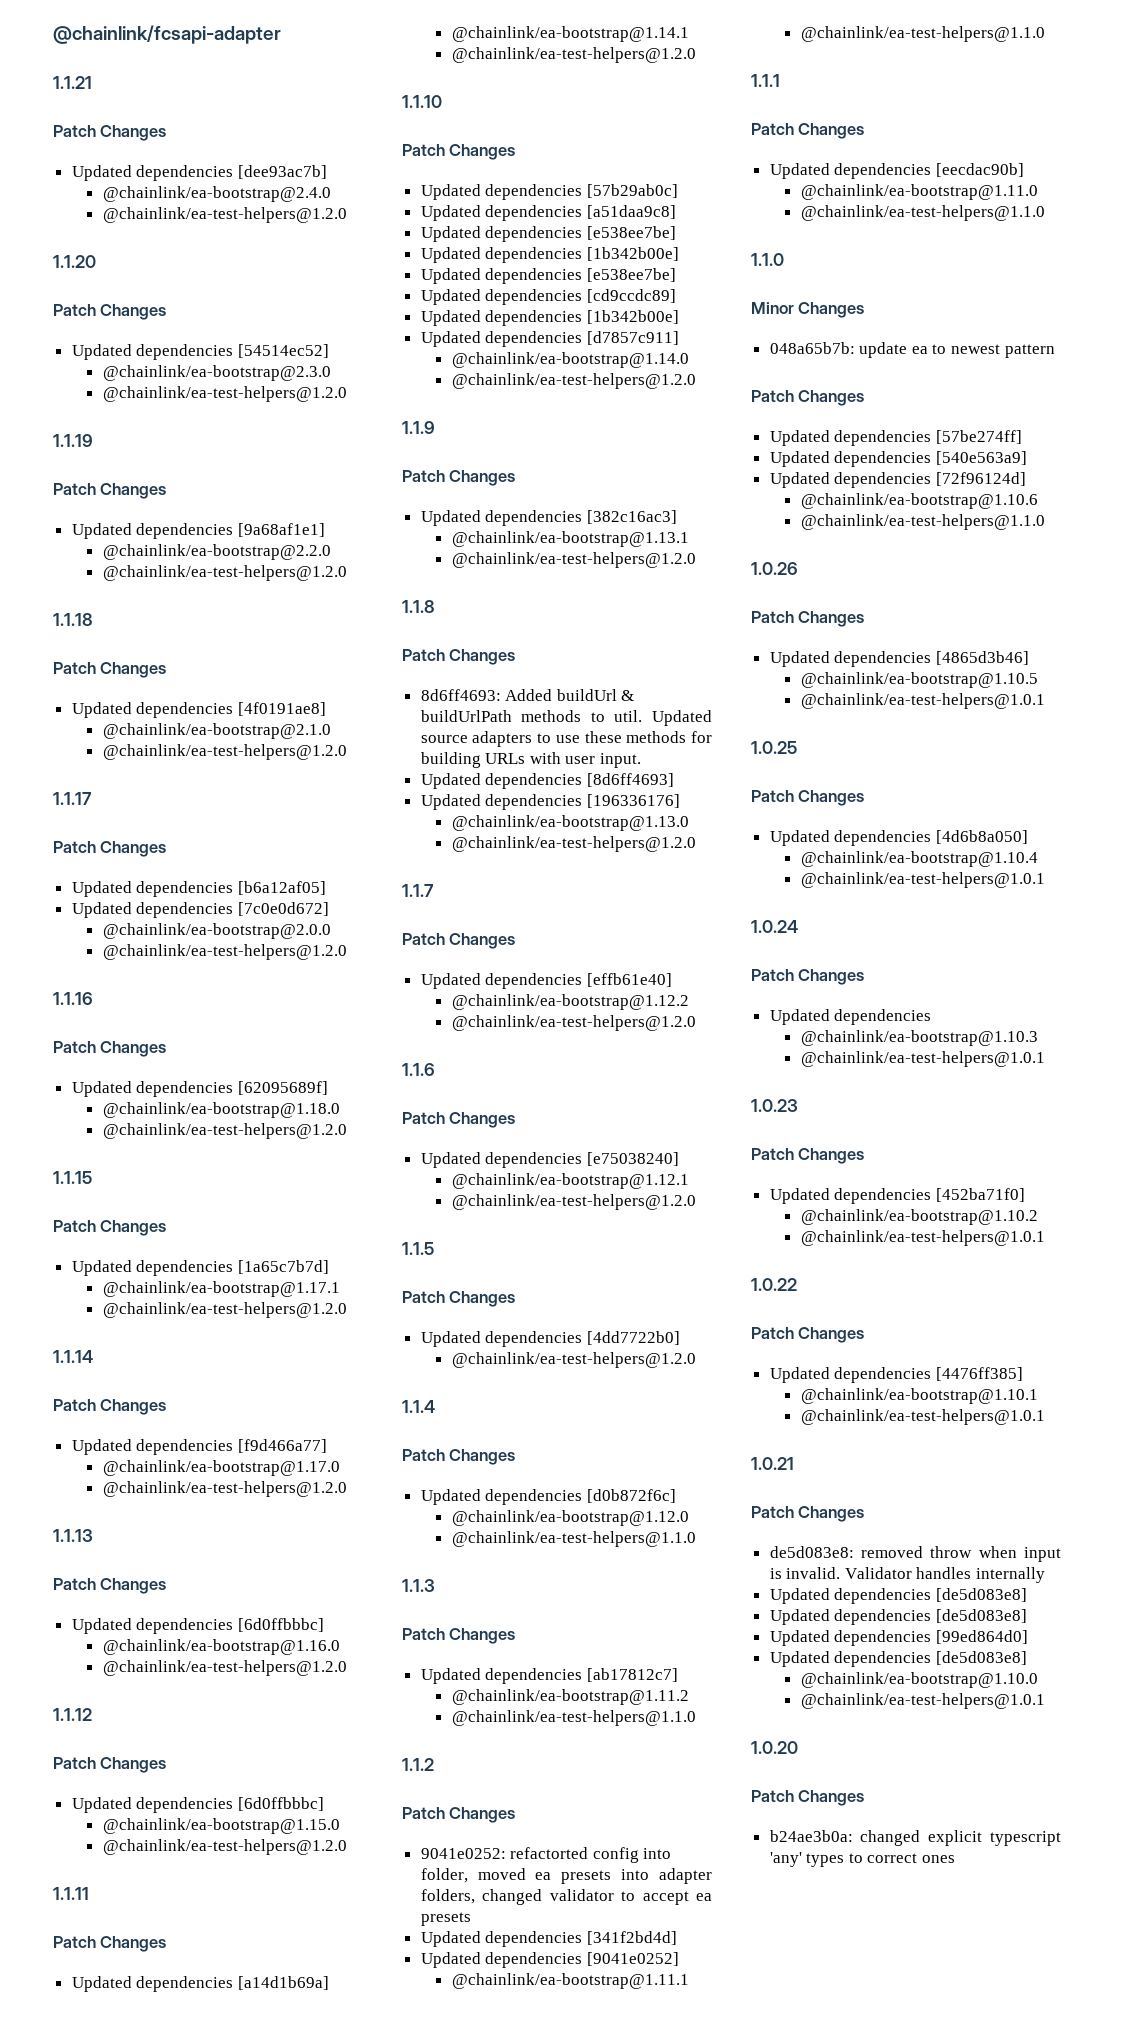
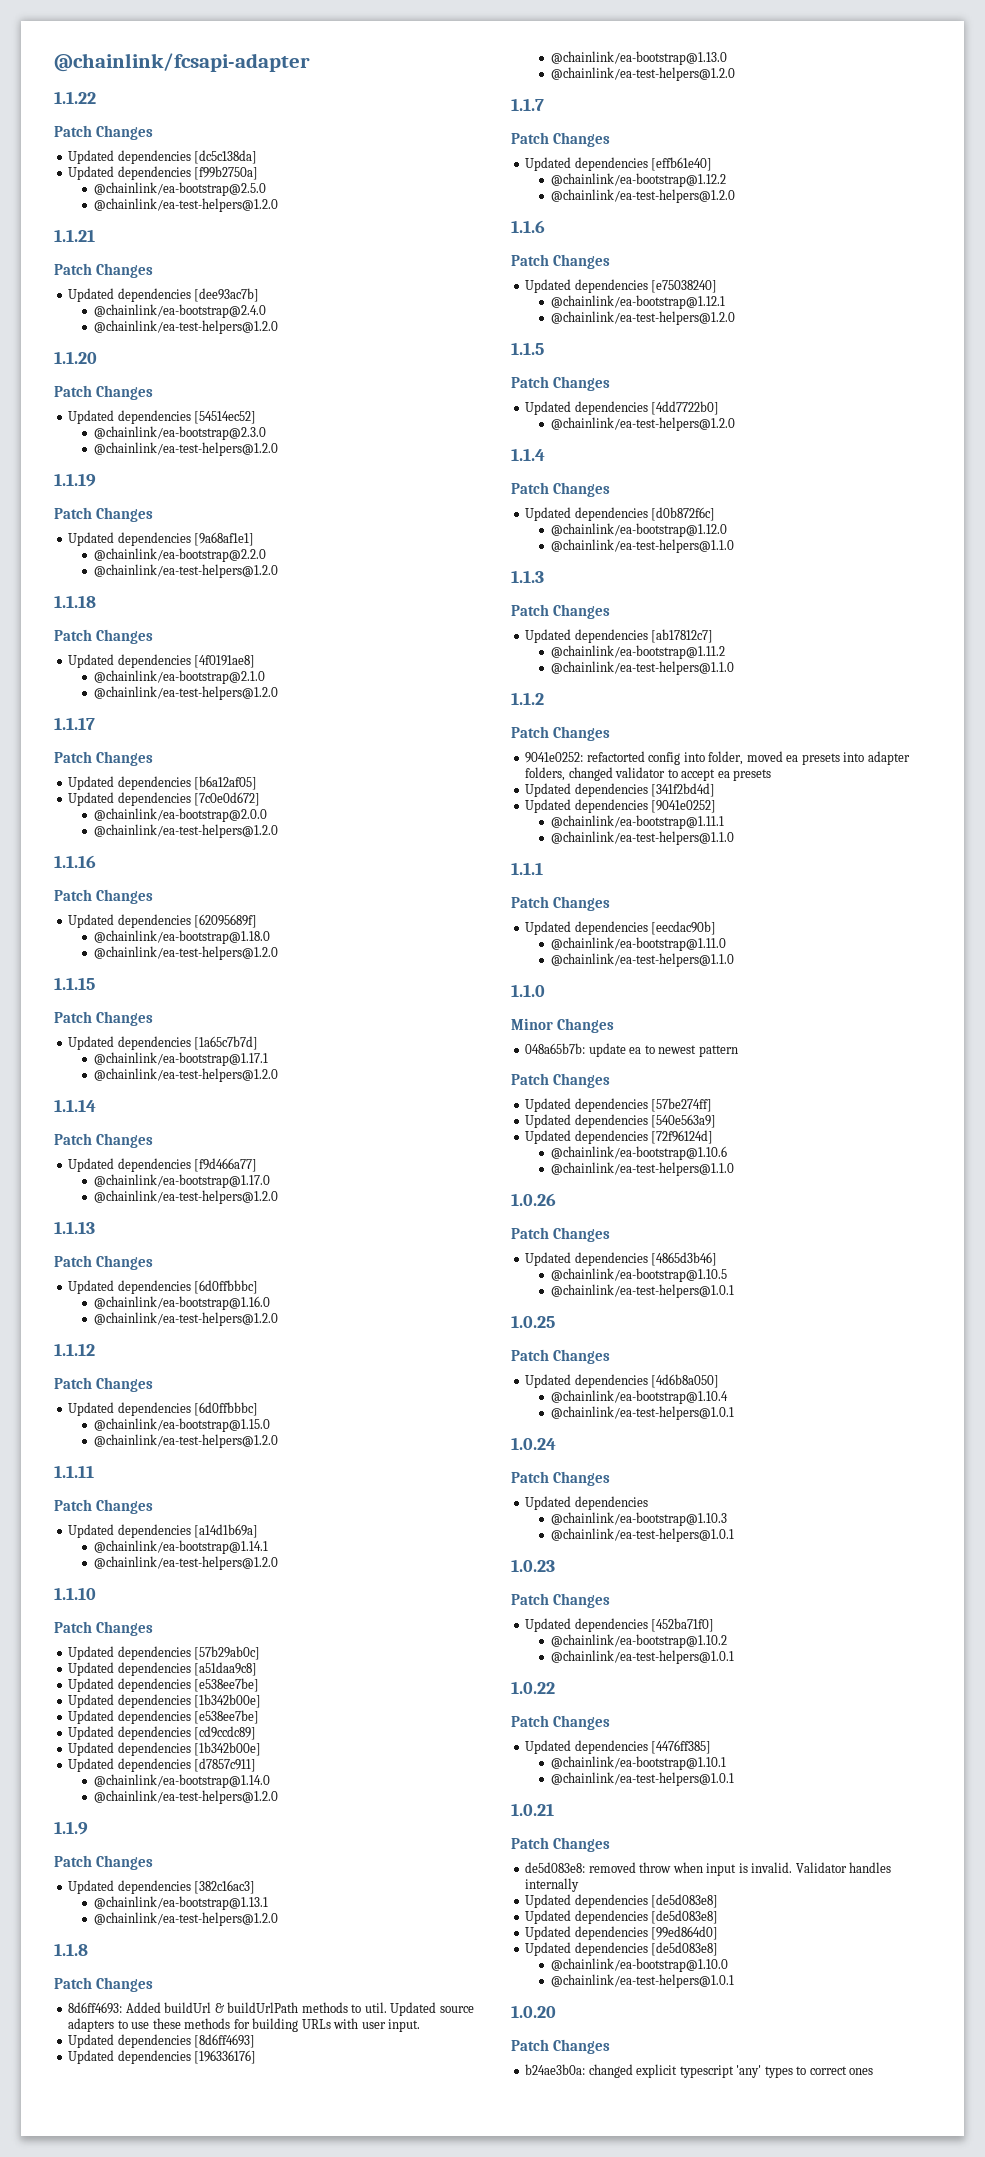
+ 1.1.22
+ Patch Changes
+ Updated dependencies [dc5c138da]
+ Updated dependencies [f99b2750a]
+ @chainlink/ea-bootstrap@2.5.0
+ @chainlink/ea-test-helpers@1.2.0

